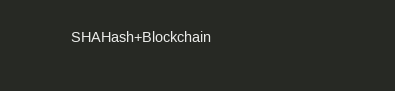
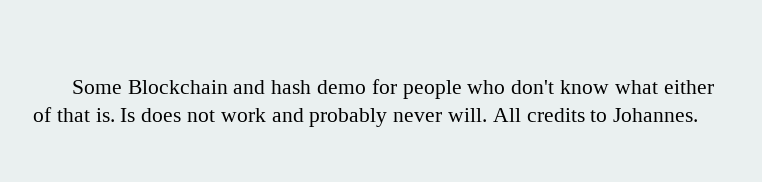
- SHAHash+Blockchain
+ Some Blockchain and hash demo for people who don't know what either of that is. Is does not work and probably never will. All credits to Johannes.

